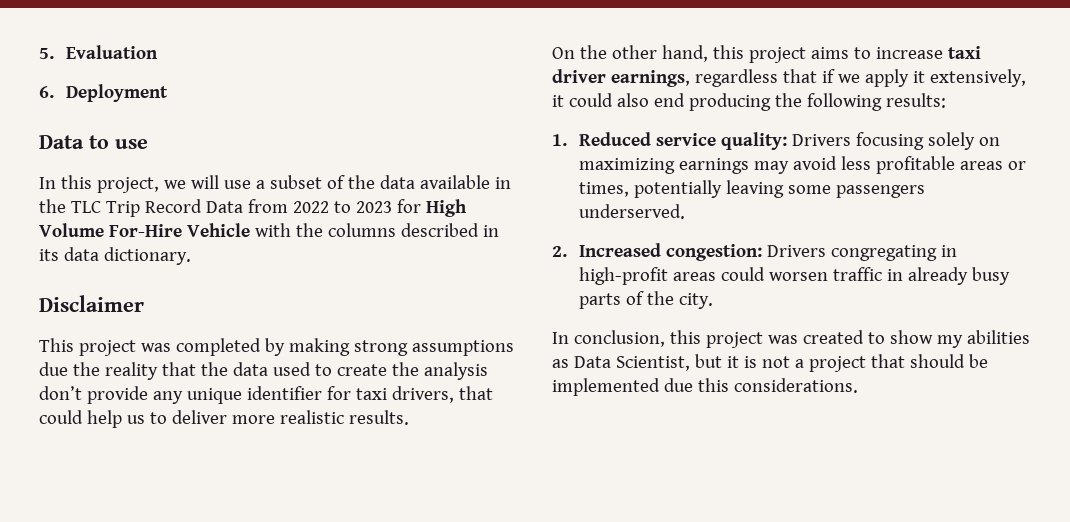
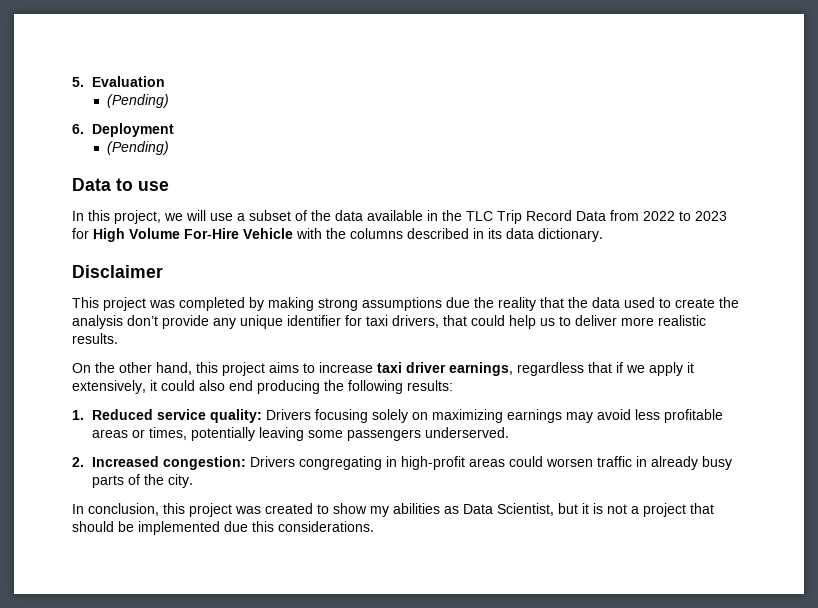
  5. Evaluation
+ (Pending)
  6. Deployment
+ (Pending)

